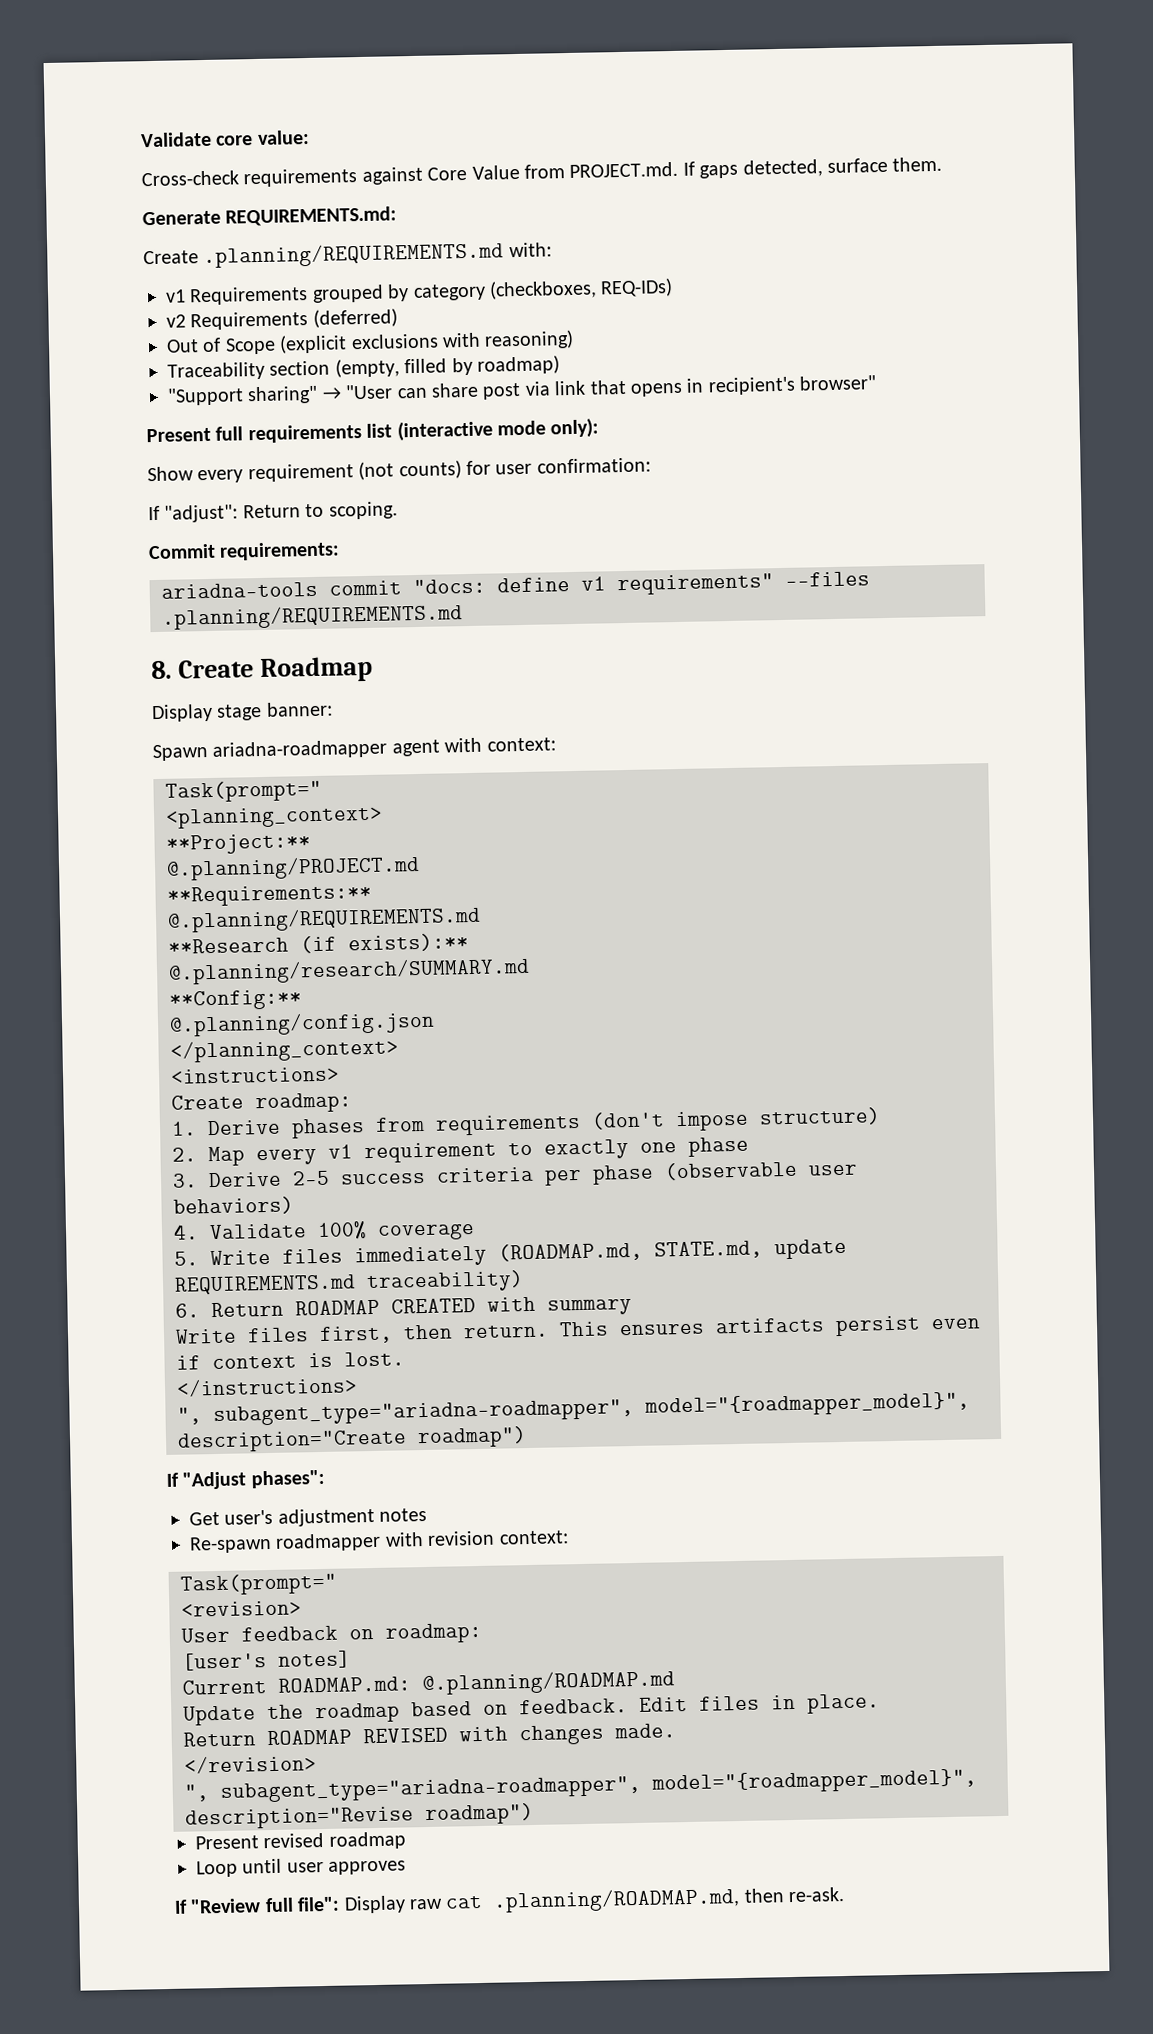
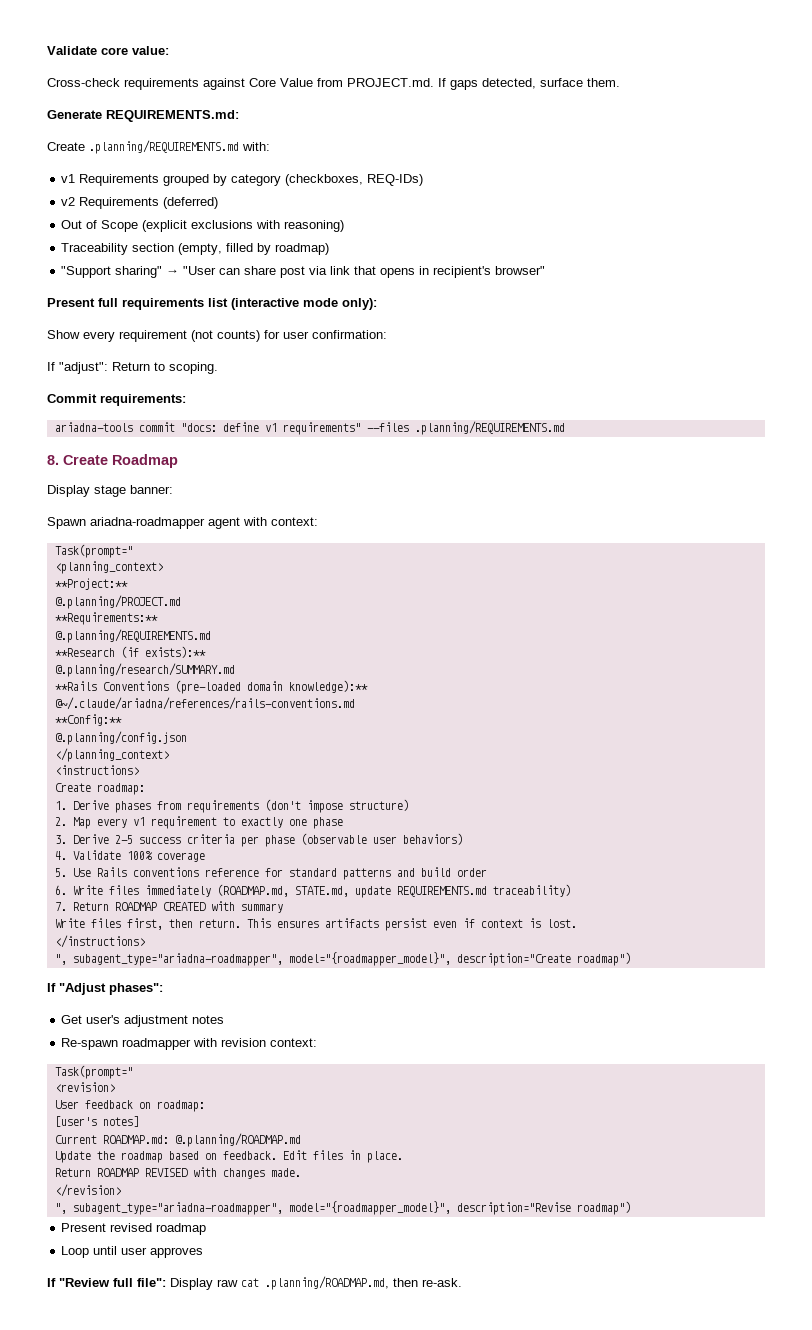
+ **Rails Conventions (pre-loaded domain knowledge):**
+ @~/.claude/ariadna/references/rails-conventions.md
- 5. Write files immediately (ROADMAP.md, STATE.md, update REQUIREMENTS.md traceability)
+ 5. Use Rails conventions reference for standard patterns and build order
+ 6. Write files immediately (ROADMAP.md, STATE.md, update REQUIREMENTS.md traceability)
- 6. Return ROADMAP CREATED with summary
+ 7. Return ROADMAP CREATED with summary

